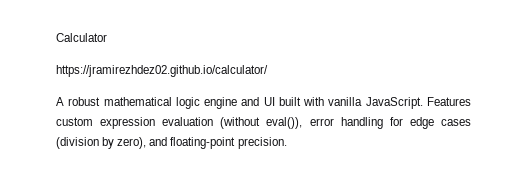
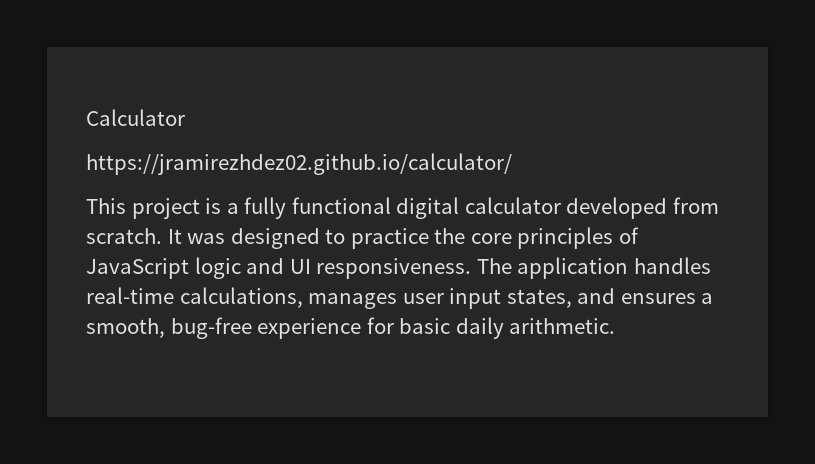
- A robust mathematical logic engine and UI built with vanilla JavaScript. Features custom expression evaluation (without eval()), error handling for edge cases (division by zero), and floating-point precision.
+ This project is a fully functional digital calculator developed from scratch. It was designed to practice the core principles of JavaScript logic and UI responsiveness. The application handles real-time calculations, manages user input states, and ensures a smooth, bug-free experience for basic daily arithmetic.

